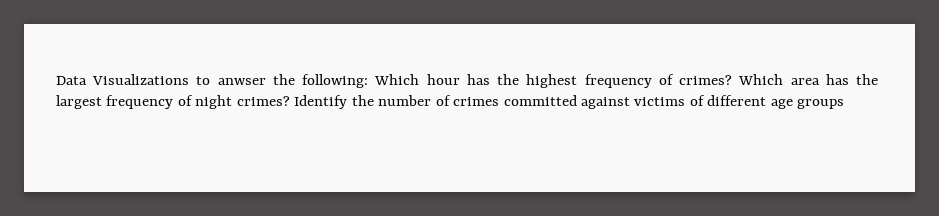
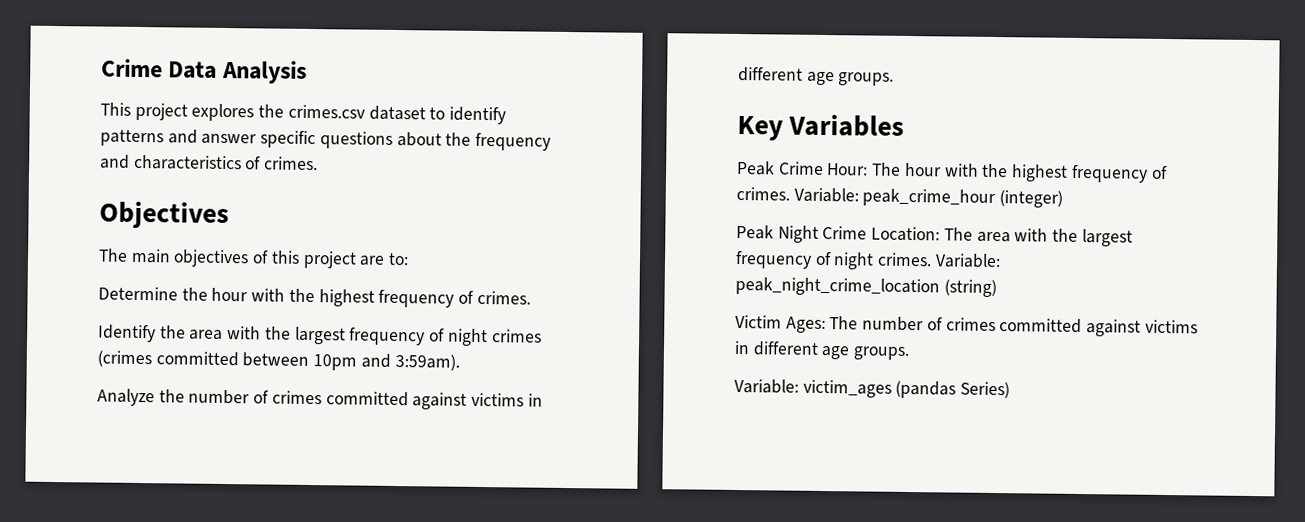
- Data Visualizations to anwser the following: Which hour has the highest frequency of crimes? Which area has the largest frequency of night crimes? Identify the number of crimes committed against victims of different age groups
+ Crime Data Analysis
+ This project explores the crimes.csv dataset to identify patterns and answer specific questions about the frequency and characteristics of crimes.
+ Objectives
+ The main objectives of this project are to:
+ Determine the hour with the highest frequency of crimes.
+ Identify the area with the largest frequency of night crimes (crimes committed between 10pm and 3:59am).
+ Analyze the number of crimes committed against victims in different age groups.
+ Key Variables
+ Peak Crime Hour: The hour with the highest frequency of crimes. Variable: peak_crime_hour (integer)
+ Peak Night Crime Location: The area with the largest frequency of night crimes. Variable: peak_night_crime_location (string)
+ Victim Ages: The number of crimes committed against victims in different age groups.
+ Variable: victim_ages (pandas Series)

